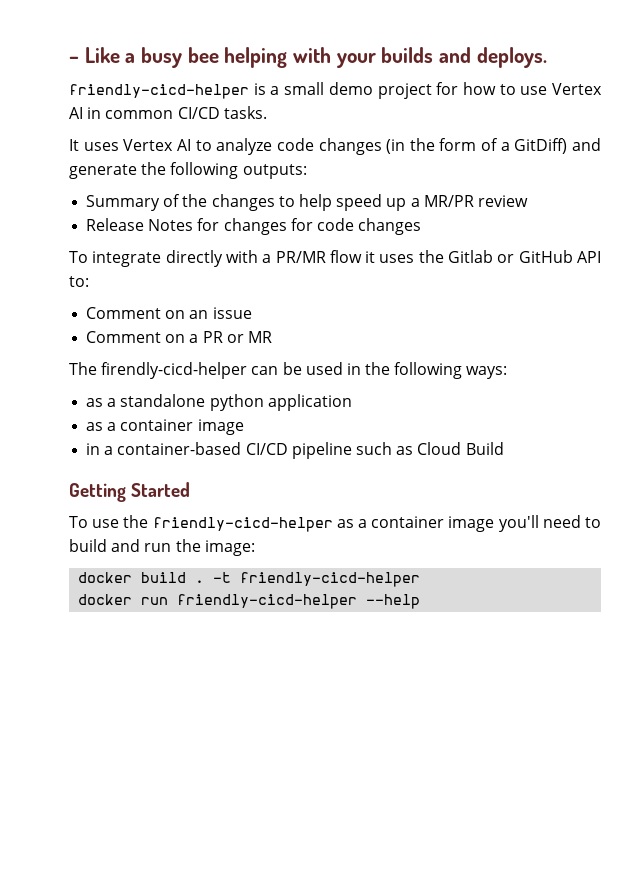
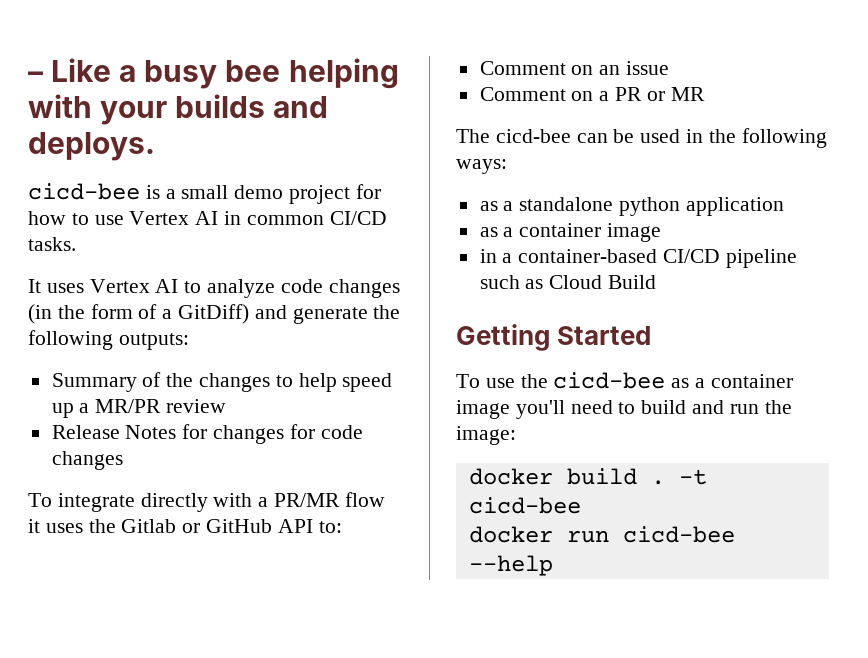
- friendly-cicd-helper is a small demo project for how to use Vertex AI in common CI/CD tasks.
+ cicd-bee is a small demo project for how to use Vertex AI in common CI/CD tasks.
- The firendly-cicd-helper can be used in the following ways:
+ The cicd-bee can be used in the following ways:
- To use the friendly-cicd-helper as a container image you'll need to build and run the image:
+ To use the cicd-bee as a container image you'll need to build and run the image:
- -t friendly-cicd-helper
+ -t cicd-bee
- docker run friendly-cicd-helper --help
+ docker run cicd-bee --help

